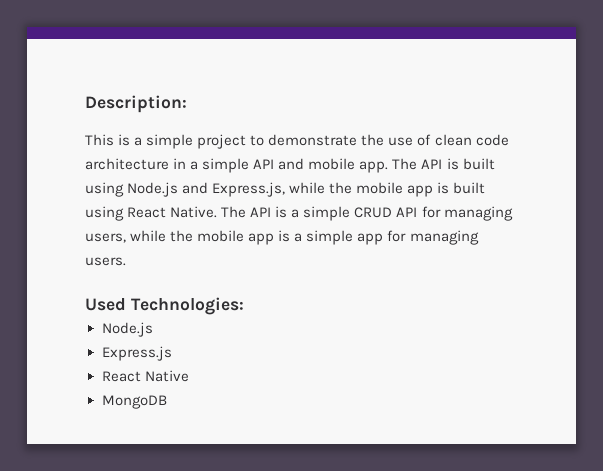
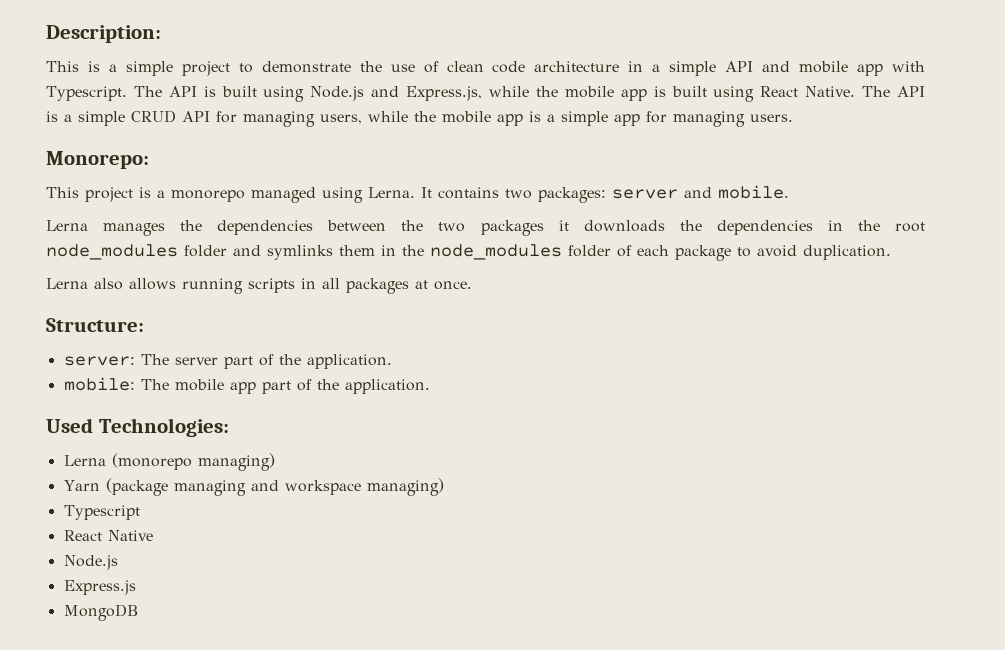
- This is a simple project to demonstrate the use of clean code architecture in a simple API and mobile app.
+ This is a simple project to demonstrate the use of clean code architecture in a simple API and mobile app with Typescript.
+ Monorepo:
+ This project is a monorepo managed using Lerna. It contains two packages: server and mobile.
+ Lerna manages the dependencies between the two packages it downloads the dependencies in the root node_modules folder and symlinks them in the node_modules folder of each package to avoid duplication.
+ Lerna also allows running scripts in all packages at once.
+ Structure:
+ server: The server part of the application.
+ mobile: The mobile app part of the application.
  Used Technologies:
+ Lerna (monorepo managing)
+ Yarn (package managing and workspace managing)
+ Typescript
+ React Native
- React Native

